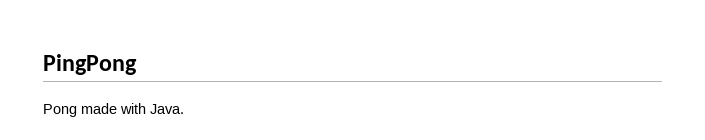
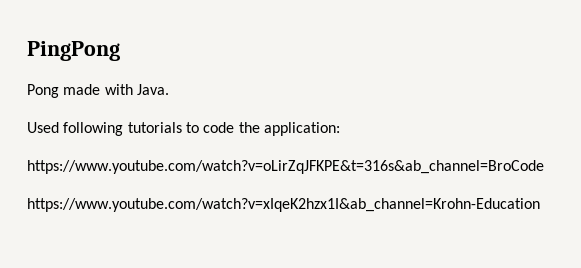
+ Used following tutorials to code the application:
+ https://www.youtube.com/watch?v=oLirZqJFKPE&t=316s&ab_channel=BroCode
+ https://www.youtube.com/watch?v=xIqeK2hzx1I&ab_channel=Krohn-Education

